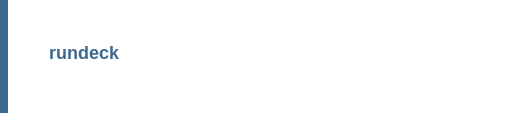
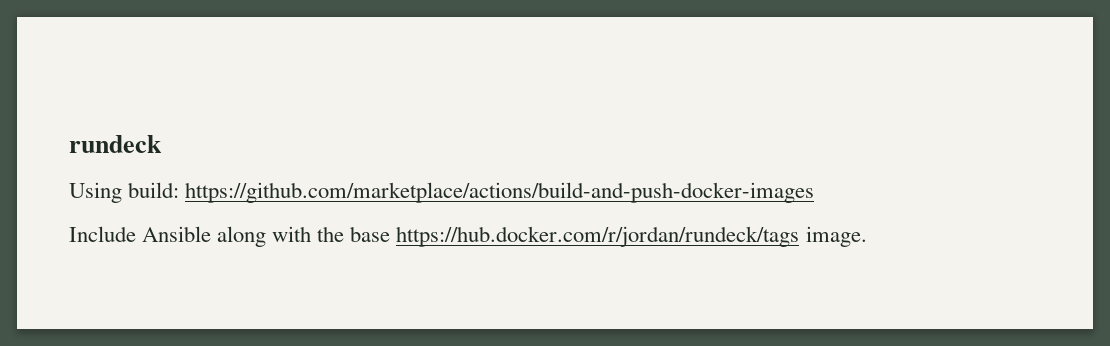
+ Using build: https://github.com/marketplace/actions/build-and-push-docker-images
+ Include Ansible along with the base https://hub.docker.com/r/jordan/rundeck/tags image.

